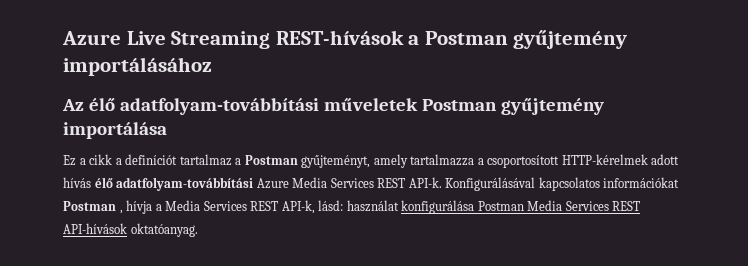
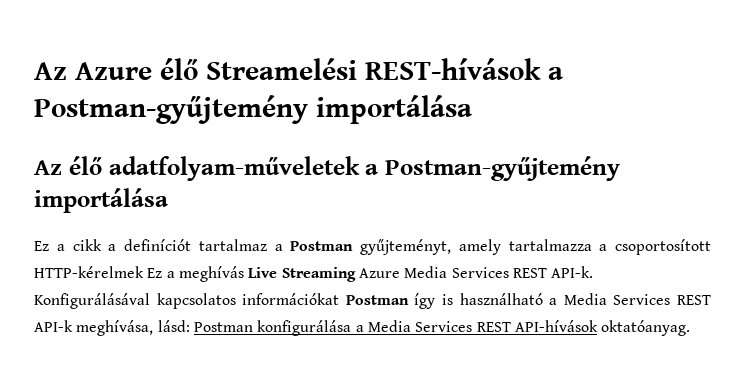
- Azure Live Streaming REST-hívások a Postman gyűjtemény importálásához
- Az élő adatfolyam-továbbítási műveletek Postman gyűjtemény importálása
+ Az Azure élő Streamelési REST-hívások a Postman-gyűjtemény importálása
+ Az élő adatfolyam-műveletek a Postman-gyűjtemény importálása
- Ez a cikk a definíciót tartalmaz a Postman gyűjteményt, amely tartalmazza a csoportosított HTTP-kérelmek adott hívás élő adatfolyam-továbbítási Azure Media Services REST API-k.
+ Ez a cikk a definíciót tartalmaz a Postman gyűjteményt, amely tartalmazza a csoportosított HTTP-kérelmek Ez a meghívás Live Streaming Azure Media Services REST API-k.
- Konfigurálásával kapcsolatos információkat Postman , hívja a Media Services REST API-k, lásd: használat konfigurálása Postman Media Services REST API-hívások oktatóanyag.
+ Konfigurálásával kapcsolatos információkat Postman így is használható a Media Services REST API-k meghívása, lásd: Postman konfigurálása a Media Services REST API-hívások oktatóanyag.

